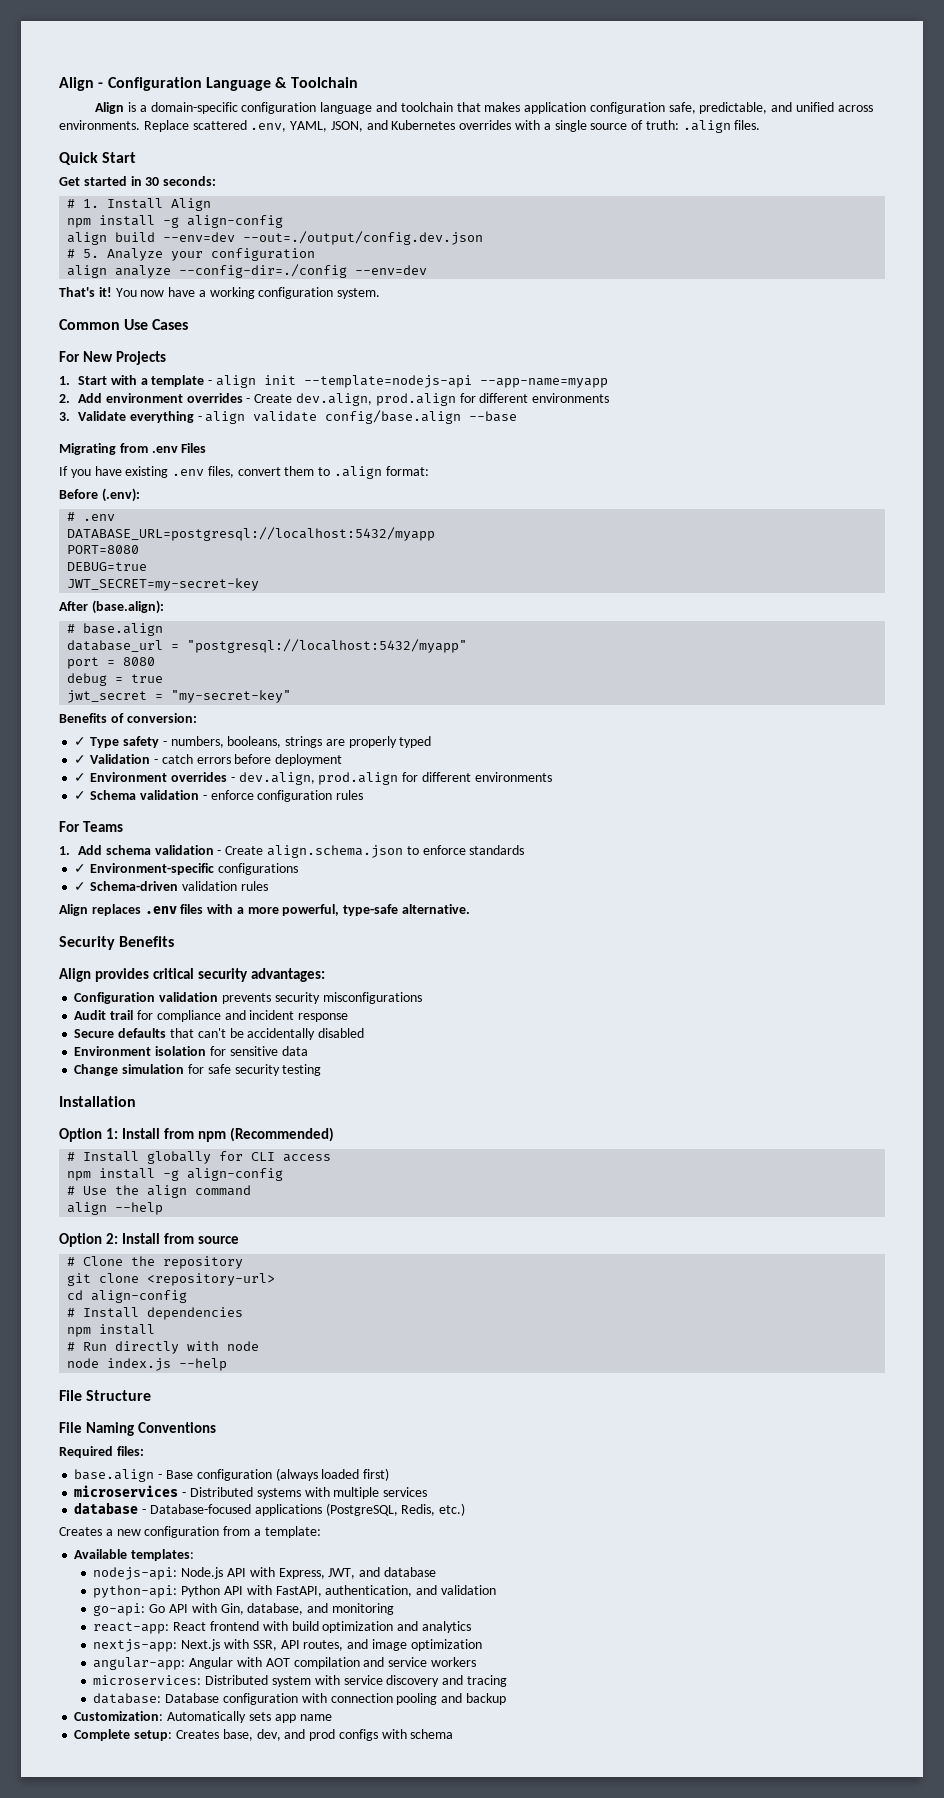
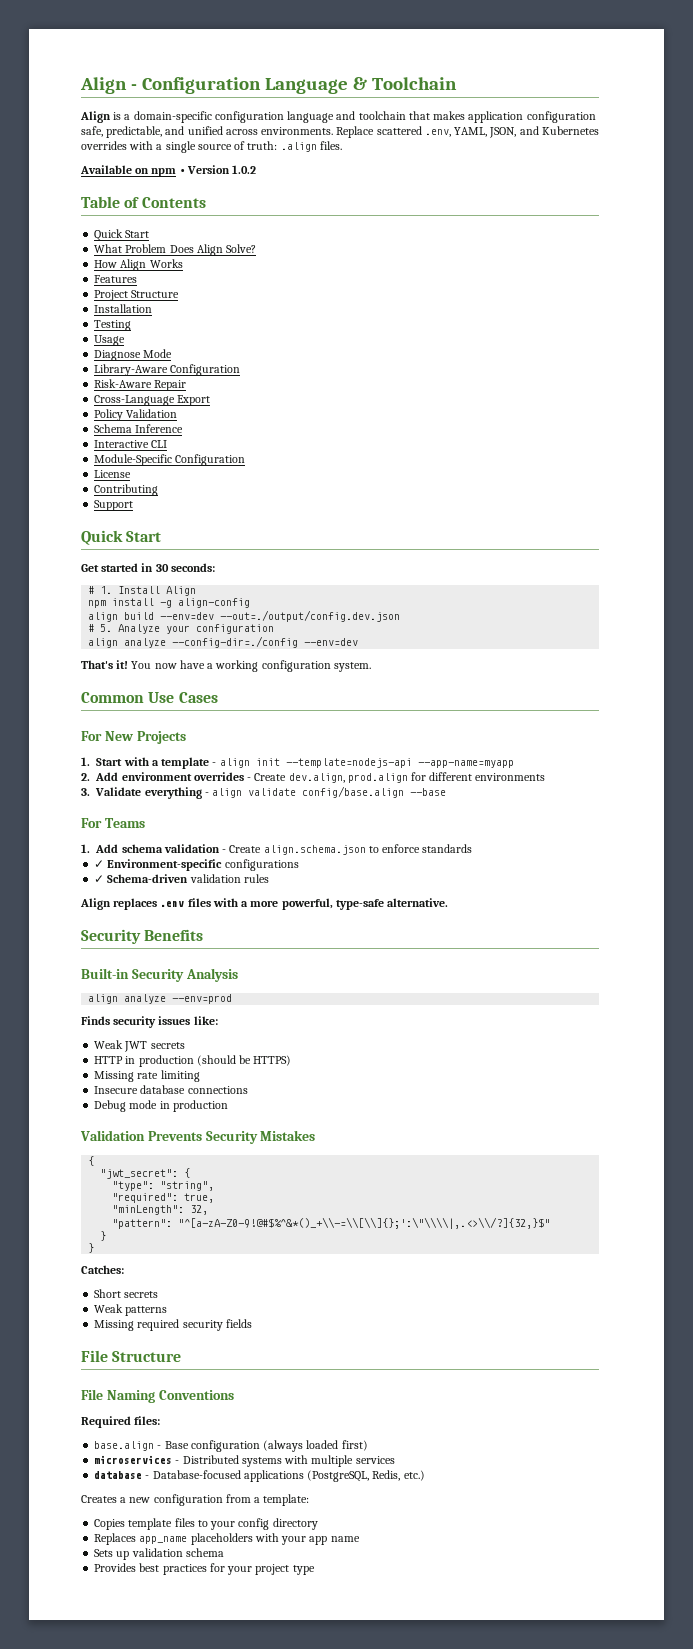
+ Available on npm • Version 1.0.2
+ Table of Contents
+ Quick Start
+ What Problem Does Align Solve?
+ How Align Works
+ Features
+ Project Structure
+ Installation
+ Testing
+ Usage
+ Diagnose Mode
+ Library-Aware Configuration
+ Risk-Aware Repair
+ Cross-Language Export
+ Policy Validation
+ Schema Inference
+ Interactive CLI
+ Module-Specific Configuration
+ License
+ Contributing
+ Support
- Migrating from .env Files
- If you have existing .env files, convert them to .align format:
- Before (.env):
- # .env
- DATABASE_URL=postgresql://localhost:5432/myapp
- PORT=8080
- DEBUG=true
- JWT_SECRET=my-secret-key
- After (base.align):
- # base.align
- database_url = "postgresql://localhost:5432/myapp"
- port = 8080
- debug = true
- jwt_secret = "my-secret-key"
- Benefits of conversion:
- ✓ Type safety - numbers, booleans, strings are properly typed
- ✓ Validation - catch errors before deployment
- ✓ Environment overrides - dev.align, prod.align for different environments
- ✓ Schema validation - enforce configuration rules
- Align provides critical security advantages:
- Configuration validation prevents security misconfigurations
- Audit trail for compliance and incident response
- Secure defaults that can't be accidentally disabled
- Environment isolation for sensitive data
- Change simulation for safe security testing
- Installation
- Option 1: Install from npm (Recommended)
- # Install globally for CLI access
- npm install -g align-config
- # Use the align command
- align --help
- Option 2: Install from source
- # Clone the repository
- git clone <repository-url>
- cd align-config
- # Install dependencies
- npm install
- # Run directly with node
- node index.js --help
+ Built-in Security Analysis
+ align analyze --env=prod
+ Finds security issues like:
+ Weak JWT secrets
+ HTTP in production (should be HTTPS)
+ Missing rate limiting
+ Insecure database connections
+ Debug mode in production
+ Validation Prevents Security Mistakes
+ {
+ "jwt_secret": {
+ "type": "string",
+ "required": true,
+ "minLength": 32,
+ "pattern": "^[a-zA-Z0-9!@#$%^&*()_+\\-=\\[\\]{};':\"\\\\|,.<>\\/?]{32,}$"
+ }
+ }
+ Catches:
+ Short secrets
+ Weak patterns
+ Missing required security fields
- Available templates:
- nodejs-api: Node.js API with Express, JWT, and database
- python-api: Python API with FastAPI, authentication, and validation
- go-api: Go API with Gin, database, and monitoring
- react-app: React frontend with build optimization and analytics
- nextjs-app: Next.js with SSR, API routes, and image optimization
- angular-app: Angular with AOT compilation and service workers
- microservices: Distributed system with service discovery and tracing
- database: Database configuration with connection pooling and backup
- Customization: Automatically sets app name
- Complete setup: Creates base, dev, and prod configs with schema
+ Copies template files to your config directory
+ Replaces app_name placeholders with your app name
+ Sets up validation schema
+ Provides best practices for your project type

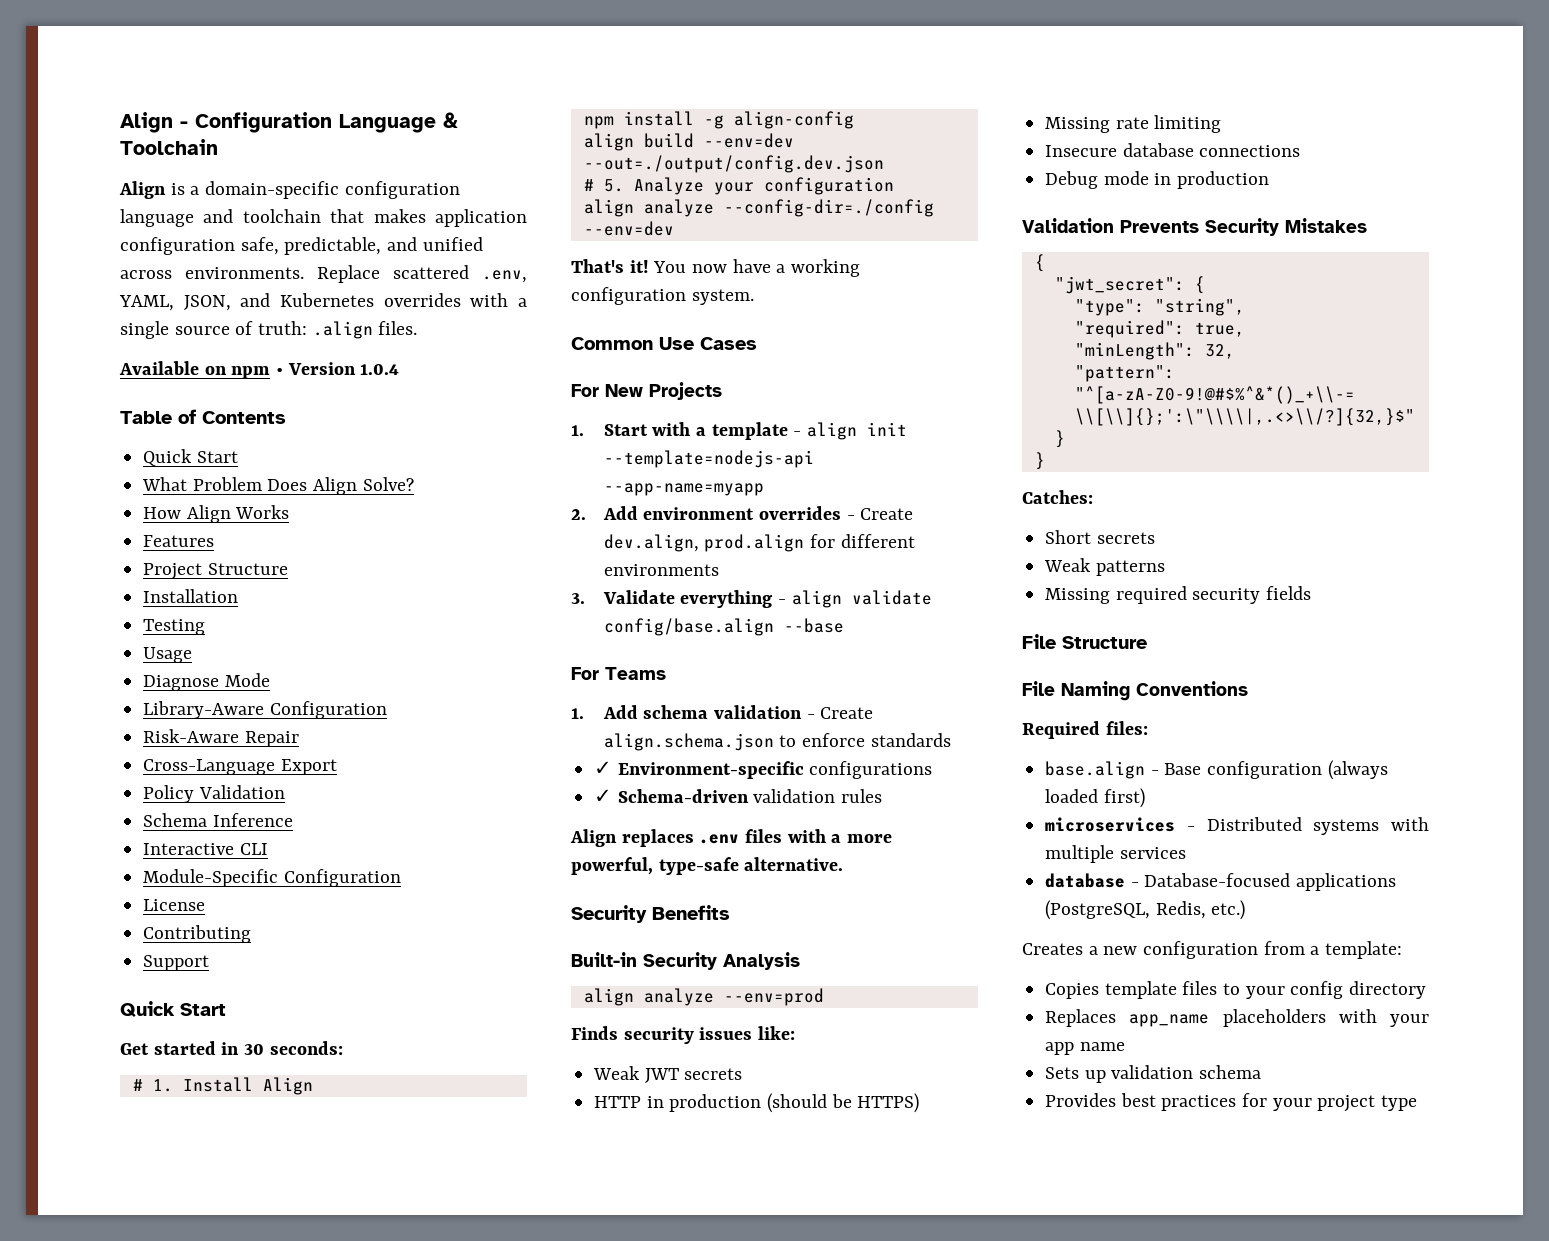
- Available on npm • Version 1.0.2
+ Available on npm • Version 1.0.4

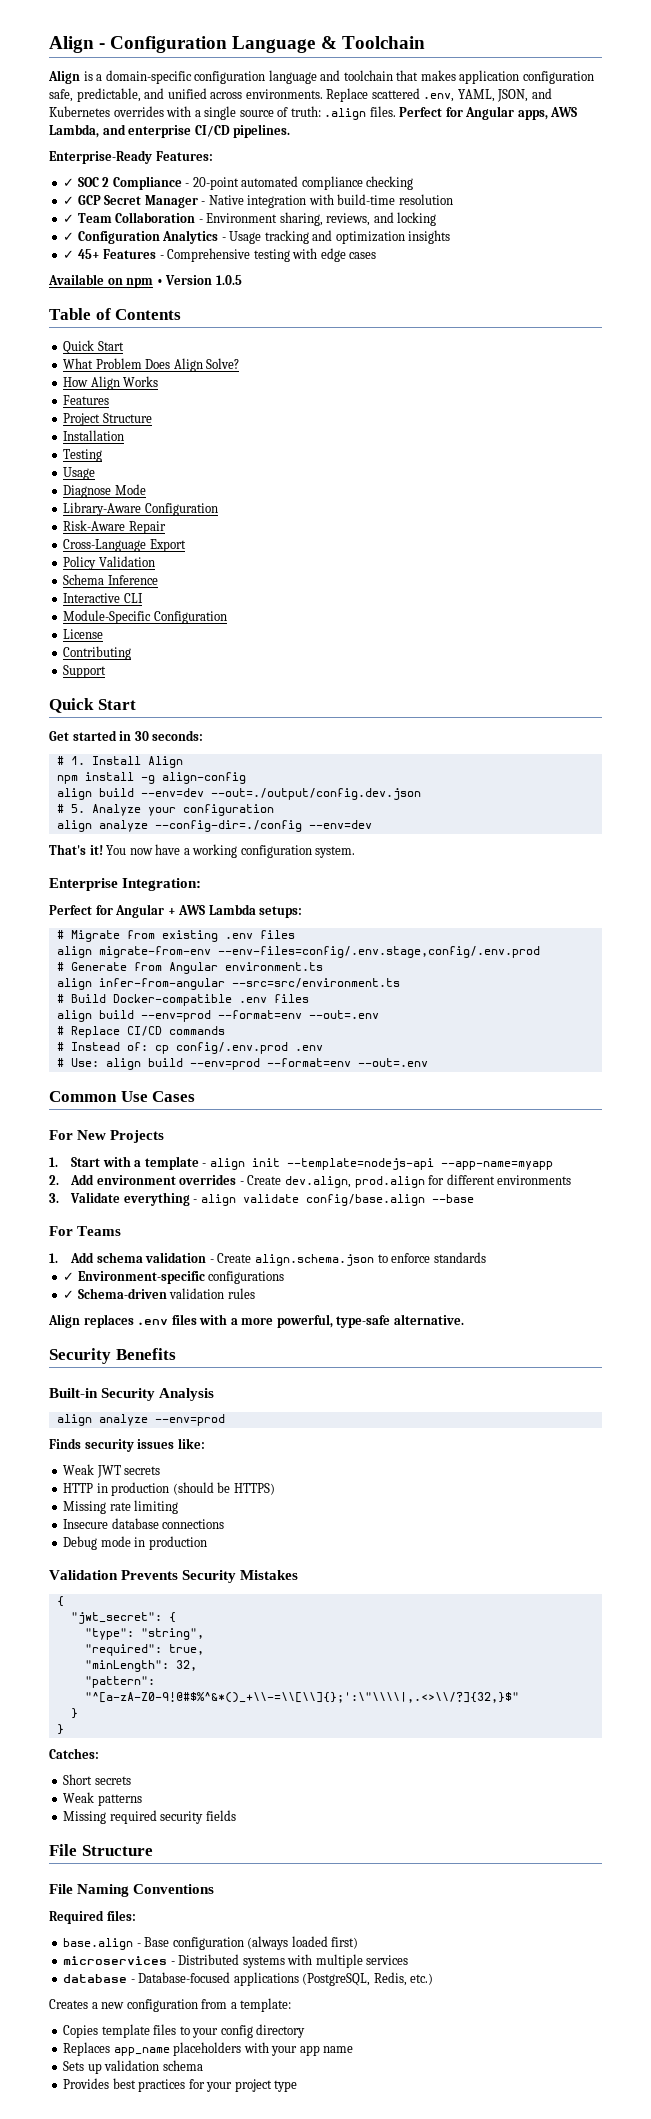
+ Perfect for Angular apps, AWS Lambda, and enterprise CI/CD pipelines.
+ Enterprise-Ready Features:
+ ✓ SOC 2 Compliance - 20-point automated compliance checking
+ ✓ GCP Secret Manager - Native integration with build-time resolution
+ ✓ Team Collaboration - Environment sharing, reviews, and locking
+ ✓ Configuration Analytics - Usage tracking and optimization insights
+ ✓ 45+ Features - Comprehensive testing with edge cases
- Available on npm • Version 1.0.4
+ Available on npm • Version 1.0.5
+ Enterprise Integration:
+ Perfect for Angular + AWS Lambda setups:
+ # Migrate from existing .env files
+ align migrate-from-env --env-files=config/.env.stage,config/.env.prod
+ # Generate from Angular environment.ts
+ align infer-from-angular --src=src/environment.ts
+ # Build Docker-compatible .env files
+ align build --env=prod --format=env --out=.env
+ # Replace CI/CD commands
+ # Instead of: cp config/.env.prod .env
+ # Use: align build --env=prod --format=env --out=.env

